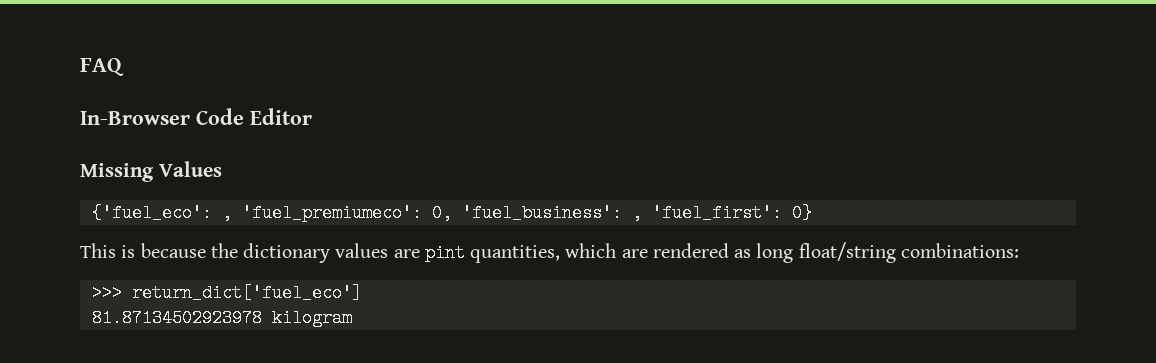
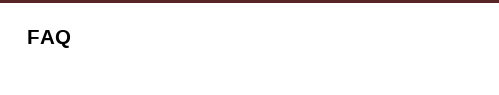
- In-Browser Code Editor
- Missing Values
- {'fuel_eco': , 'fuel_premiumeco': 0, 'fuel_business': , 'fuel_first': 0}
- This is because the dictionary values are pint quantities, which are rendered as long float/string combinations:
- >>> return_dict['fuel_eco']
- 81.87134502923978 kilogram

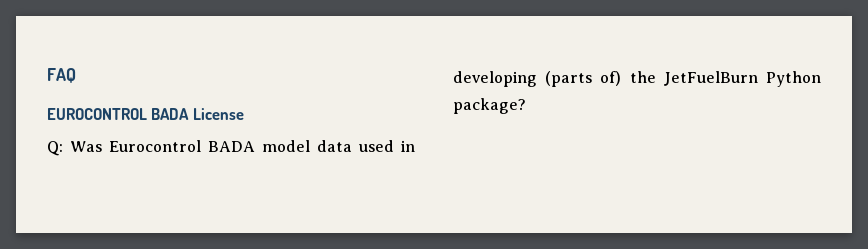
+ EUROCONTROL BADA License
+ Q: Was Eurocontrol BADA model data used in developing (parts of) the JetFuelBurn Python package?

